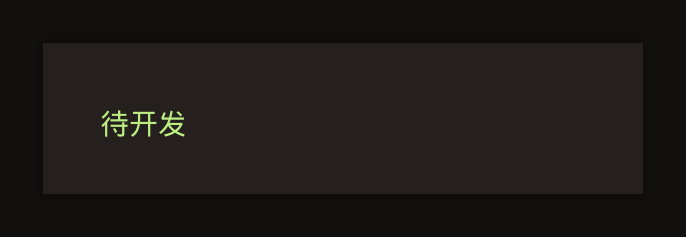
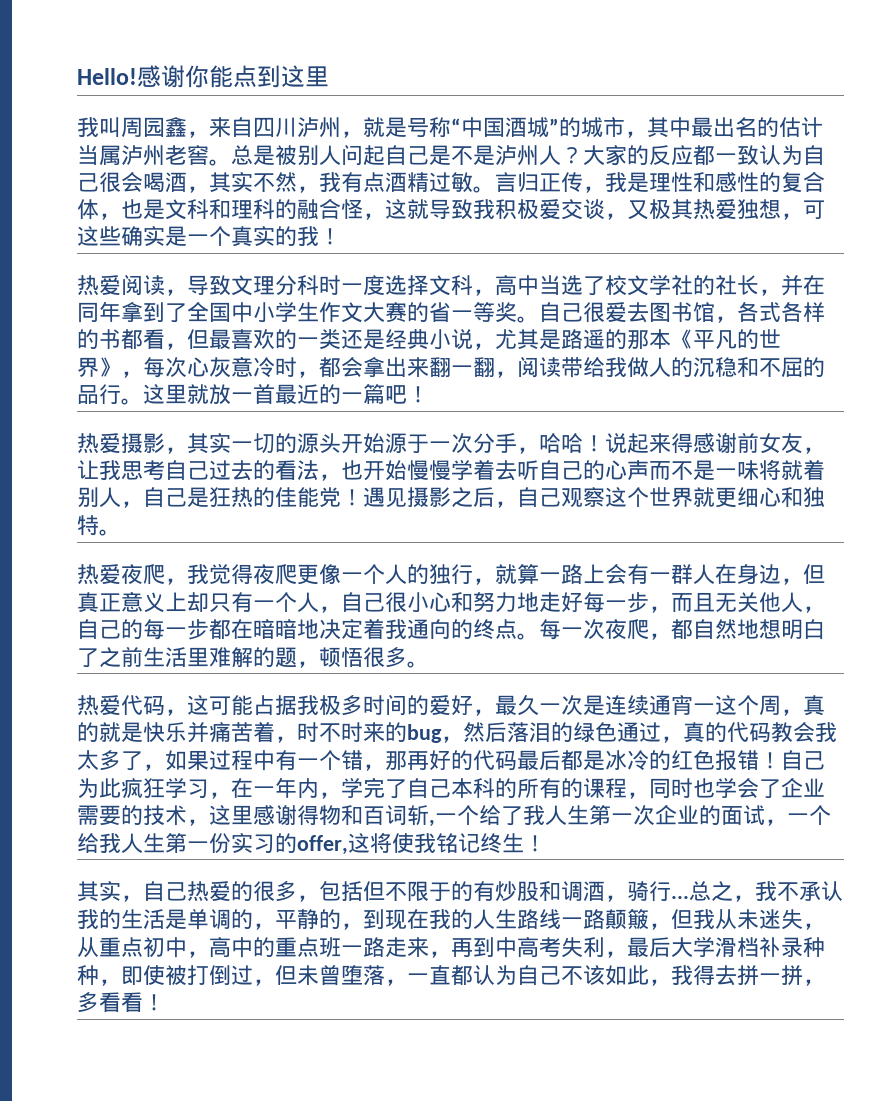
- 待开发
+ Hello!感谢你能点到这里
+ 我叫周园鑫，来自四川泸州，就是号称“中国酒城”的城市，其中最出名的估计当属泸州老窖。总是被别人问起自己是不是泸州人？大家的反应都一致认为自己很会喝酒，其实不然，我有点酒精过敏。言归正传，我是理性和感性的复合体，也是文科和理科的融合怪，这就导致我积极爱交谈，又极其热爱独想，可这些确实是一个真实的我！
+ 热爱阅读，导致文理分科时一度选择文科，高中当选了校文学社的社长，并在同年拿到了全国中小学生作文大赛的省一等奖。自己很爱去图书馆，各式各样的书都看，但最喜欢的一类还是经典小说，尤其是路遥的那本《平凡的世界》，每次心灰意冷时，都会拿出来翻一翻，阅读带给我做人的沉稳和不屈的品行。这里就放一首最近的一篇吧！
+ 热爱摄影，其实一切的源头开始源于一次分手，哈哈！说起来得感谢前女友，让我思考自己过去的看法，也开始慢慢学着去听自己的心声而不是一味将就着别人，自己是狂热的佳能党！遇见摄影之后，自己观察这个世界就更细心和独特。
+ 热爱夜爬，我觉得夜爬更像一个人的独行，就算一路上会有一群人在身边，但真正意义上却只有一个人，自己很小心和努力地走好每一步，而且无关他人，自己的每一步都在暗暗地决定着我通向的终点。每一次夜爬，都自然地想明白了之前生活里难解的题，顿悟很多。
+ 热爱代码，这可能占据我极多时间的爱好，最久一次是连续通宵一这个周，真的就是快乐并痛苦着，时不时来的bug，然后落泪的绿色通过，真的代码教会我太多了，如果过程中有一个错，那再好的代码最后都是冰冷的红色报错！自己为此疯狂学习，在一年内，学完了自己本科的所有的课程，同时也学会了企业需要的技术，这里感谢得物和百词斩,一个给了我人生第一次企业的面试，一个给我人生第一份实习的offer,这将使我铭记终生！
+ 其实，自己热爱的很多，包括但不限于的有炒股和调酒，骑行...总之，我不承认我的生活是单调的，平静的，到现在我的人生路线一路颠簸，但我从未迷失，从重点初中，高中的重点班一路走来，再到中高考失利，最后大学滑档补录种种，即使被打倒过，但未曾堕落，一直都认为自己不该如此，我得去拼一拼，多看看！

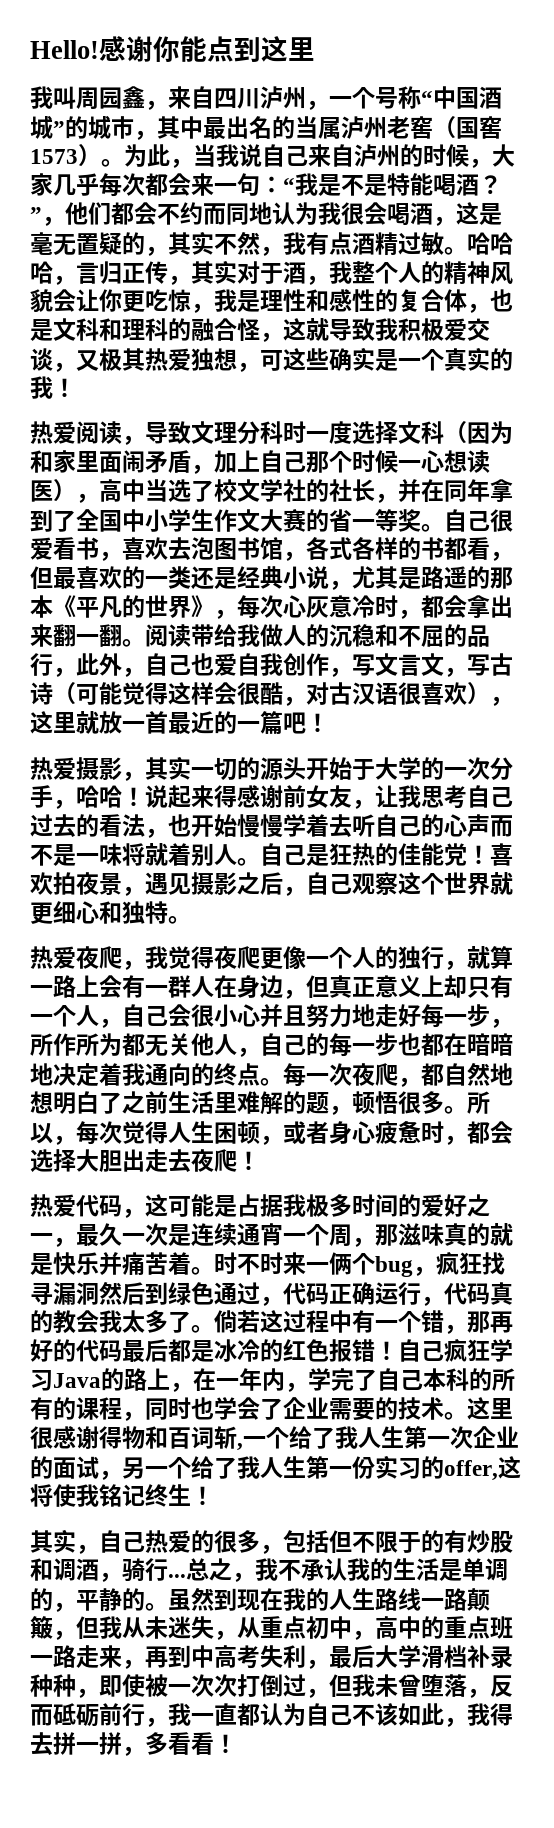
- 我叫周园鑫，来自四川泸州，就是号称“中国酒城”的城市，其中最出名的估计当属泸州老窖。总是被别人问起自己是不是泸州人？大家的反应都一致认为自己很会喝酒，其实不然，我有点酒精过敏。
+ 我叫周园鑫，来自四川泸州，一个号称“中国酒城”的城市，其中最出名的当属泸州老窖（国窖1573）。为此，当我说自己来自泸州的时候，大家几乎每次都会来一句：“我是不是特能喝酒？”，他们都会不约而同地认为我很会喝酒，这是毫无置疑的，其实不然，我有点酒精过敏。
- 言归正传，我是理性和感性的复合体，也是文科和理科的融合怪，这就导致我积极爱交谈，又极其热爱独想，可这些确实是一个真实的我！
+ 哈哈哈，言归正传，其实对于酒，我整个人的精神风貌会让你更吃惊，我是理性和感性的复合体，也是文科和理科的融合怪，这就导致我积极爱交谈，又极其热爱独想，可这些确实是一个真实的我！
- 热爱阅读，导致文理分科时一度选择文科，高中当选了校文学社的社长，并在同年拿到了全国中小学生作文大赛的省一等奖。
+ 热爱阅读，导致文理分科时一度选择文科（因为和家里面闹矛盾，加上自己那个时候一心想读医），高中当选了校文学社的社长，并在同年拿到了全国中小学生作文大赛的省一等奖。
- 自己很爱去图书馆，各式各样的书都看，但最喜欢的一类还是经典小说，尤其是路遥的那本《平凡的世界》，每次心灰意冷时，都会拿出来翻一翻，阅读带给我做人的沉稳和不屈的品行。这里就放一首最近的一篇吧！
+ 自己很爱看书，喜欢去泡图书馆，各式各样的书都看，但最喜欢的一类还是经典小说，尤其是路遥的那本《平凡的世界》，每次心灰意冷时，都会拿出来翻一翻。阅读带给我做人的沉稳和不屈的品行，此外，自己也爱自我创作，写文言文，写古诗（可能觉得这样会很酷，对古汉语很喜欢），这里就放一首最近的一篇吧！
- 热爱摄影，其实一切的源头开始源于一次分手，哈哈！
+ 热爱摄影，其实一切的源头开始于大学的一次分手，哈哈！
- 说起来得感谢前女友，让我思考自己过去的看法，也开始慢慢学着去听自己的心声而不是一味将就着别人，自己是狂热的佳能党！
+ 说起来得感谢前女友，让我思考自己过去的看法，也开始慢慢学着去听自己的心声而不是一味将就着别人。自己是狂热的佳能党！
- 遇见摄影之后，自己观察这个世界就更细心和独特。
+ 喜欢拍夜景，遇见摄影之后，自己观察这个世界就更细心和独特。
- 热爱夜爬，我觉得夜爬更像一个人的独行，就算一路上会有一群人在身边，但真正意义上却只有一个人，自己很小心和努力地走好每一步，而且无关他人，自己的每一步都在暗暗地决定着我通向的终点。
+ 热爱夜爬，我觉得夜爬更像一个人的独行，就算一路上会有一群人在身边，但真正意义上却只有一个人，自己会很小心并且努力地走好每一步，所作所为都无关他人，自己的每一步也都在暗暗地决定着我通向的终点。
+ 所以，每次觉得人生困顿，或者身心疲惫时，都会选择大胆出走去夜爬！
- 热爱代码，这可能占据我极多时间的爱好，最久一次是连续通宵一这个周，真的就是快乐并痛苦着，时不时来的bug，然后落泪的绿色通过，真的代码教会我太多了，如果过程中有一个错，那再好的代码最后都是冰冷的红色报错！
+ 热爱代码，这可能是占据我极多时间的爱好之一，最久一次是连续通宵一个周，那滋味真的就是快乐并痛苦着。时不时来一俩个bug，疯狂找寻漏洞然后到绿色通过，代码正确运行，代码真的教会我太多了。倘若这过程中有一个错，那再好的代码最后都是冰冷的红色报错！
- 自己为此疯狂学习，在一年内，学完了自己本科的所有的课程，同时也学会了企业需要的技术，这里感谢得物和百词斩,一个给了我人生第一次企业的面试，一个给我人生第一份实习的offer,这将使我铭记终生！
+ 自己疯狂学习Java的路上，在一年内，学完了自己本科的所有的课程，同时也学会了企业需要的技术。这里很感谢得物和百词斩,一个给了我人生第一次企业的面试，另一个给了我人生第一份实习的offer,这将使我铭记终生！
- 总之，我不承认我的生活是单调的，平静的，到现在我的人生路线一路颠簸，但我从未迷失，从重点初中，高中的重点班一路走来，再到中高考失利，最后大学滑档补录种种，即使被打倒过，但未曾堕落，一直都认为自己不该如此，我得去拼一拼，多看看！
+ 总之，我不承认我的生活是单调的，平静的。虽然到现在我的人生路线一路颠簸，但我从未迷失，从重点初中，高中的重点班一路走来，再到中高考失利，最后大学滑档补录种种，即使被一次次打倒过，但我未曾堕落，反而砥砺前行，我一直都认为自己不该如此，我得去拼一拼，多看看！

